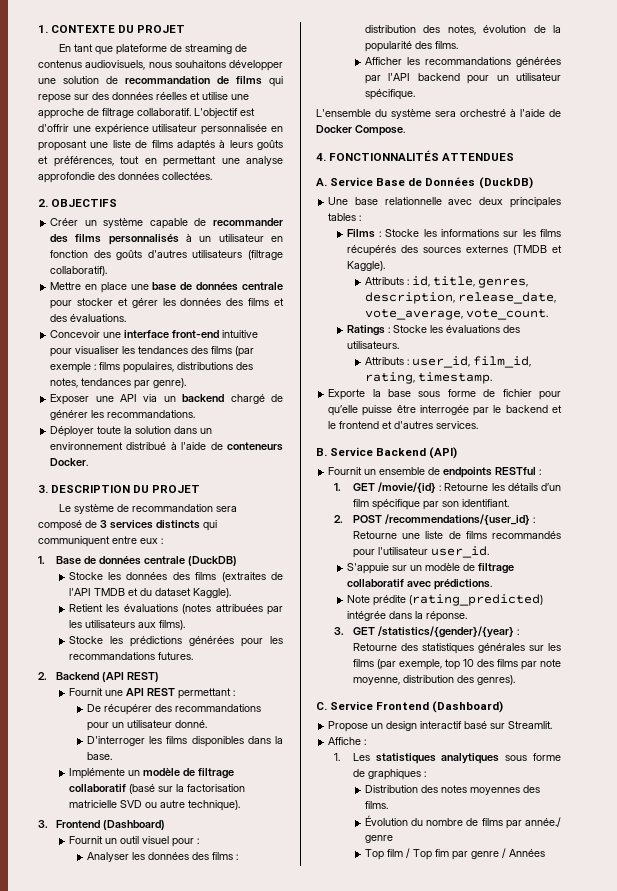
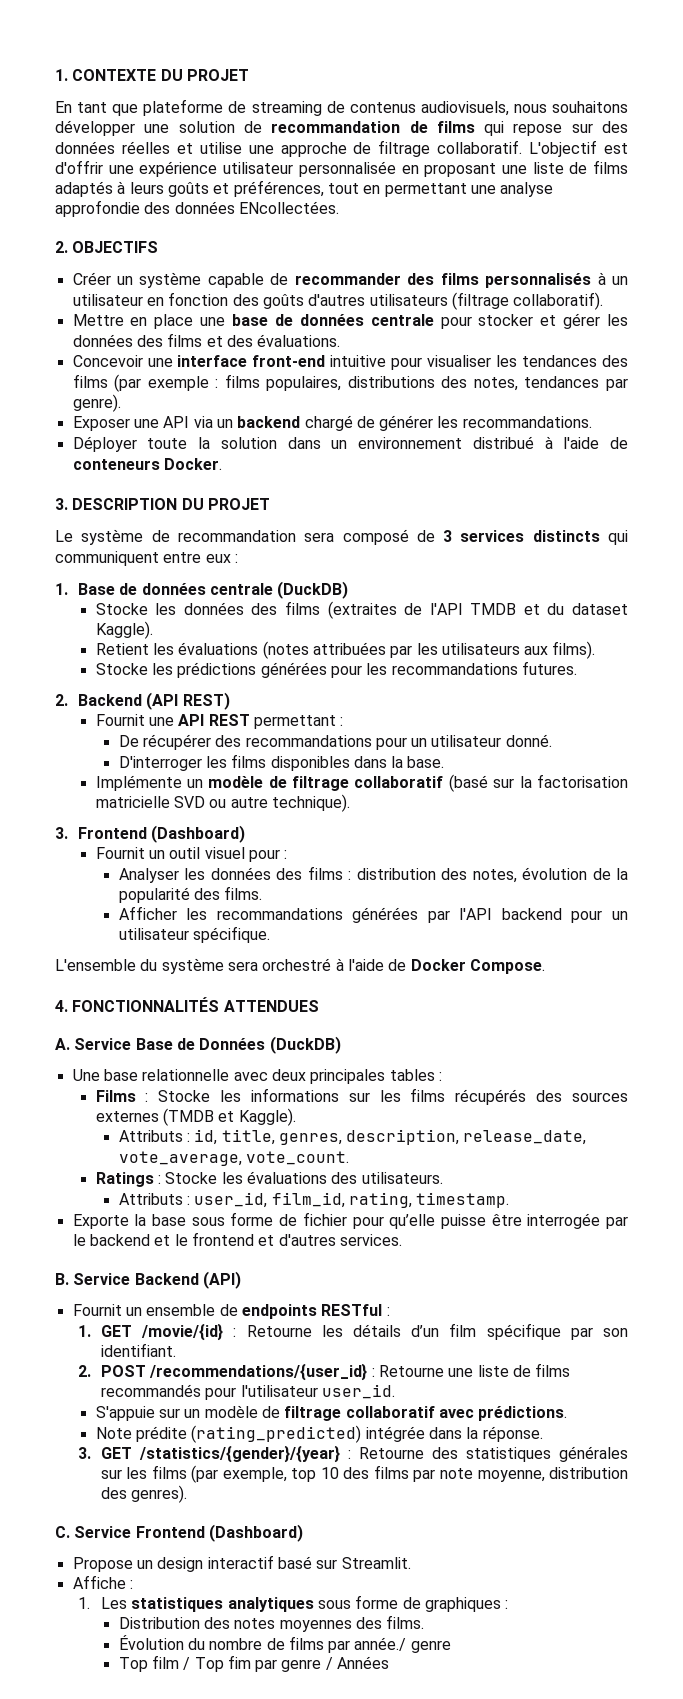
- L'objectif est d'offrir une expérience utilisateur personnalisée en proposant une liste de films adaptés à leurs goûts et préférences, tout en permettant une analyse approfondie des données collectées.
+ L'objectif est d'offrir une expérience utilisateur personnalisée en proposant une liste de films adaptés à leurs goûts et préférences, tout en permettant une analyse approfondie des données ENcollectées.

